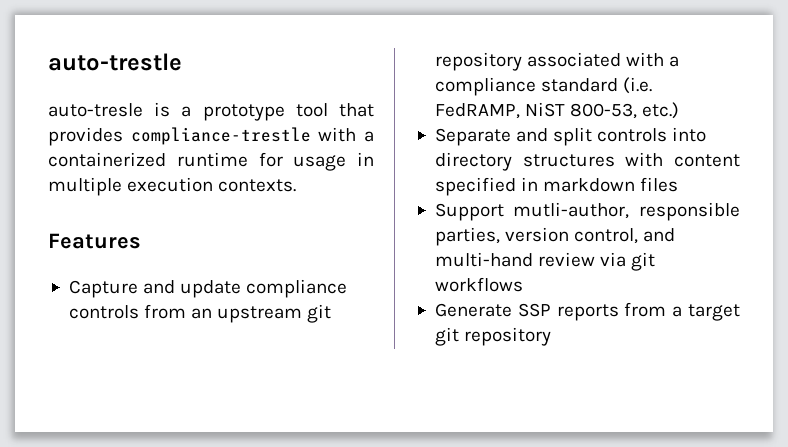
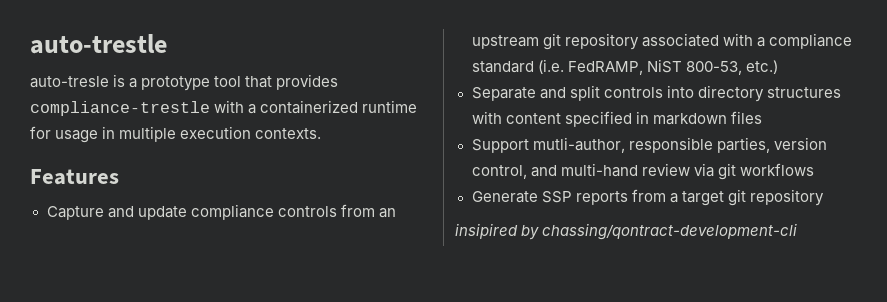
+ insipired by chassing/qontract-development-cli

